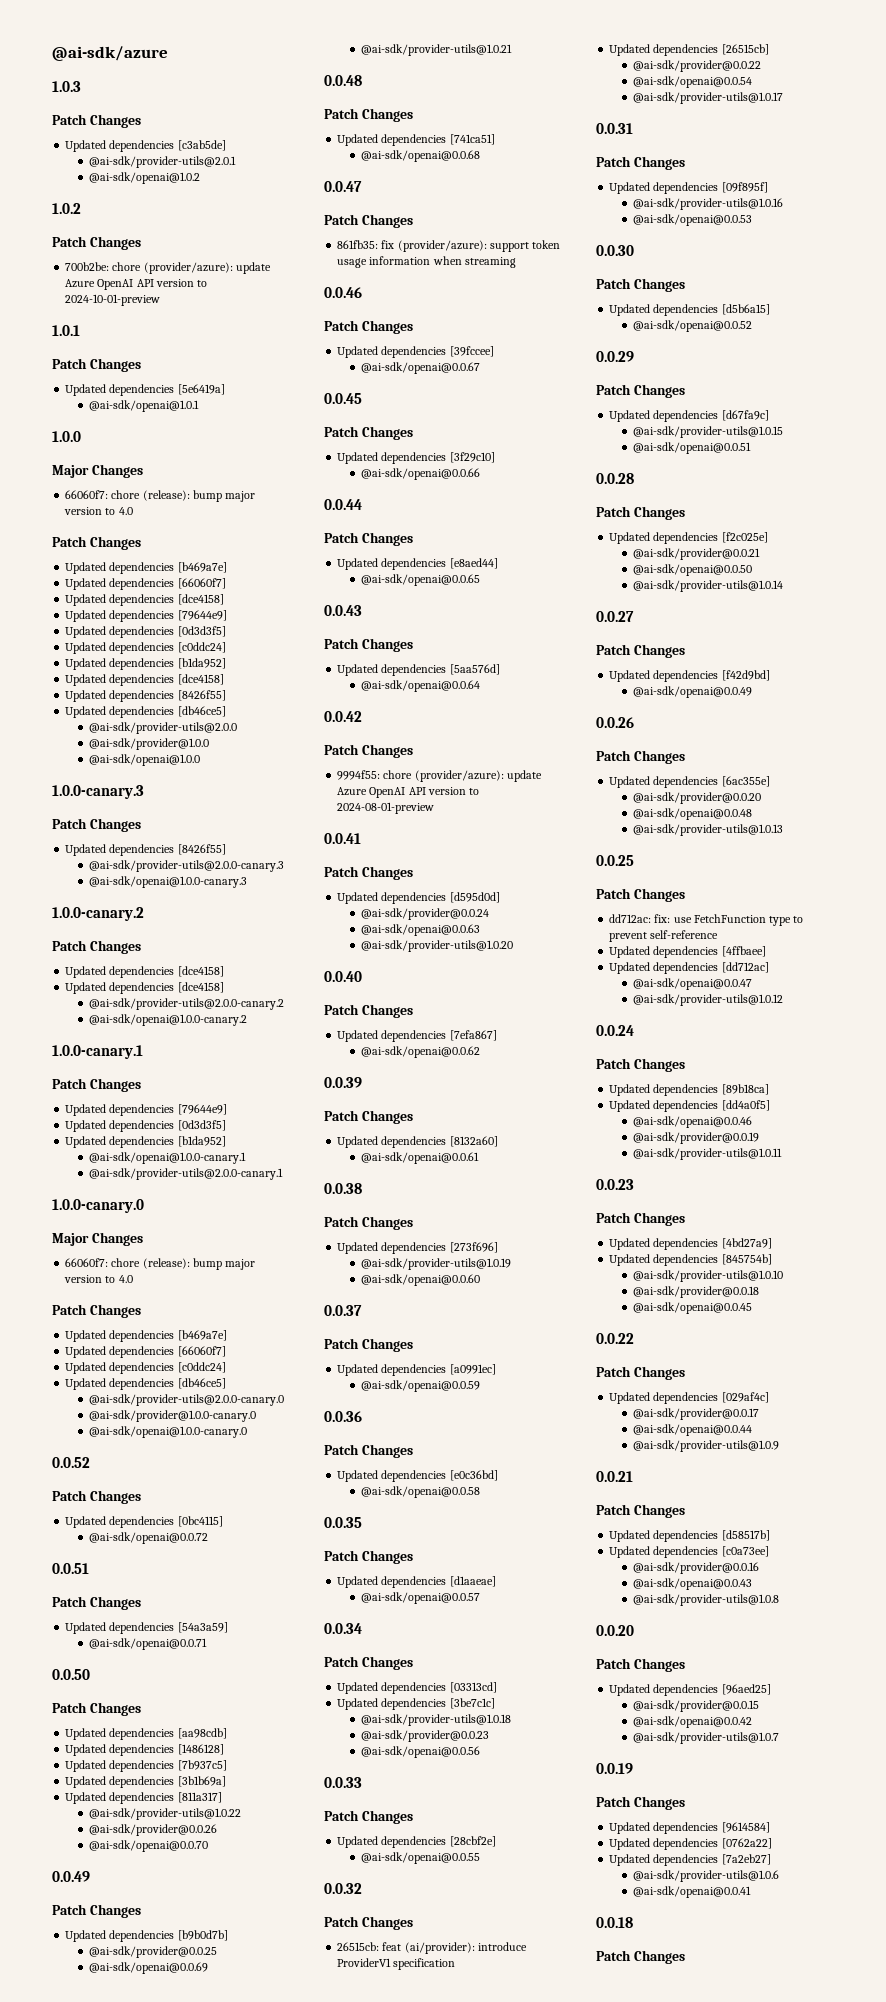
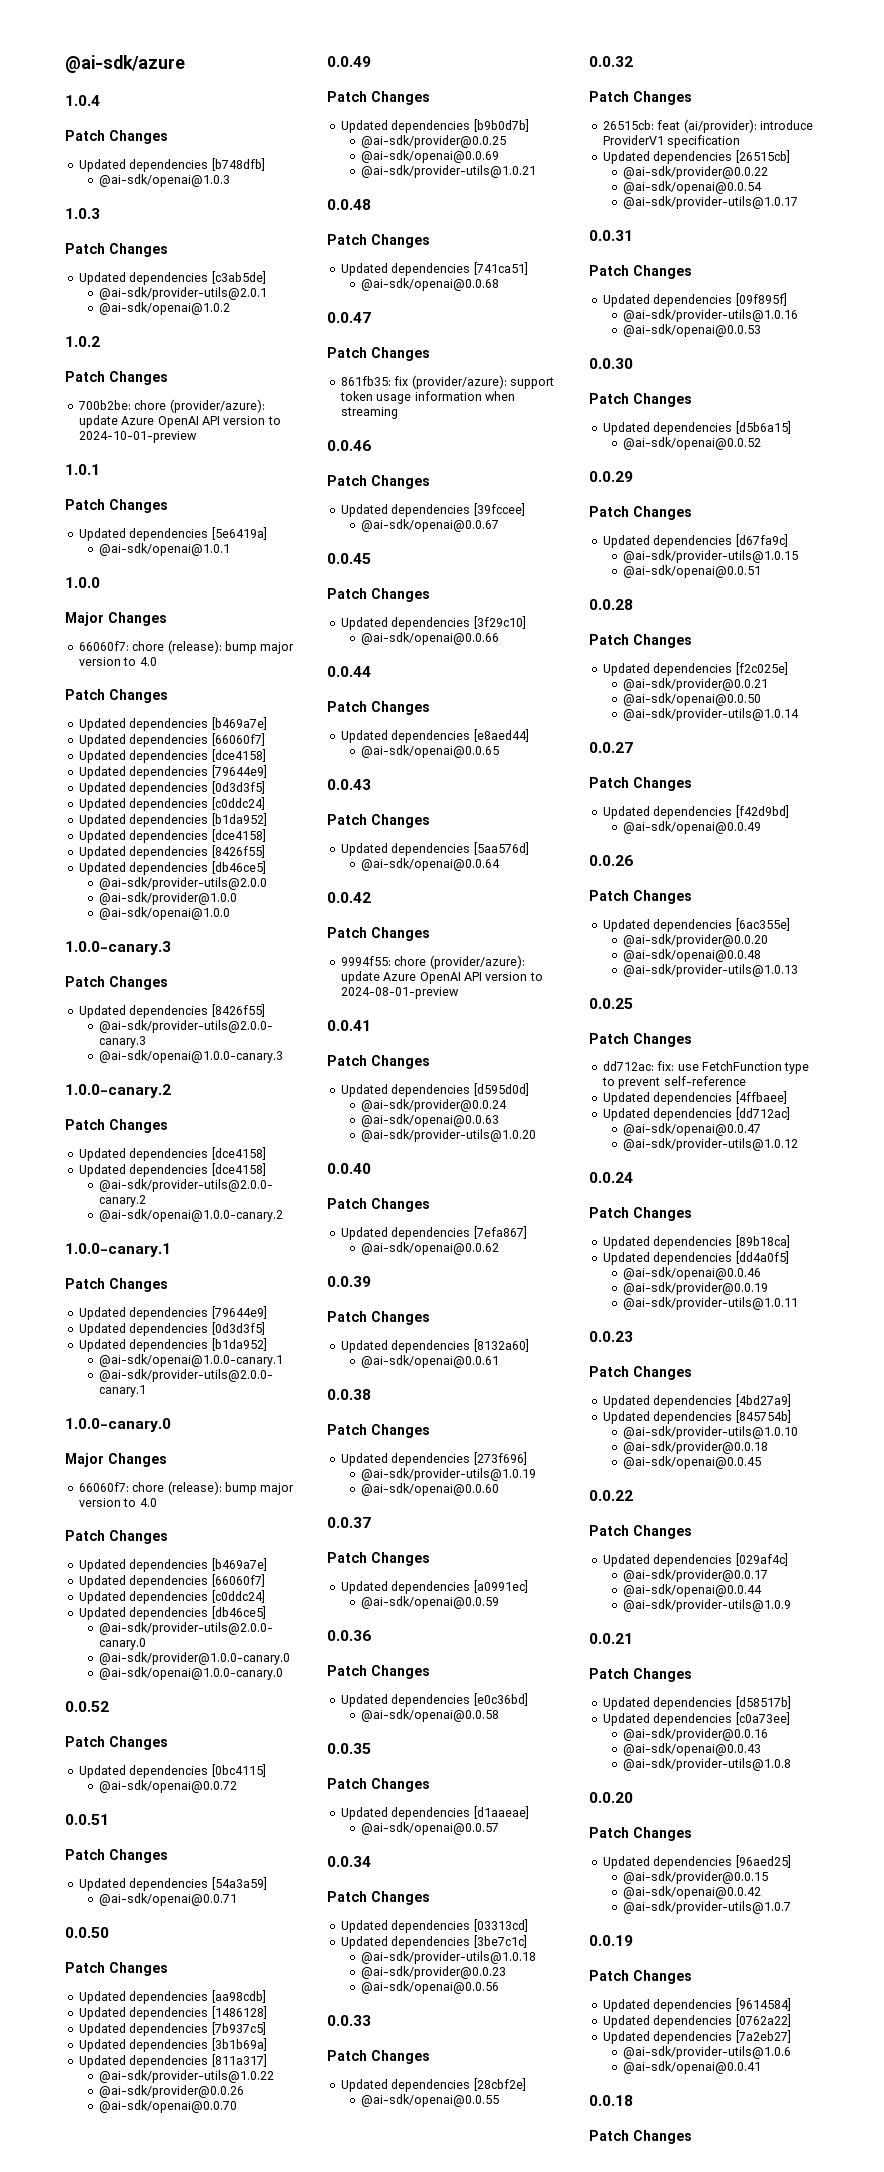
+ 1.0.4
+ Patch Changes
+ Updated dependencies [b748dfb]
+ @ai-sdk/openai@1.0.3

